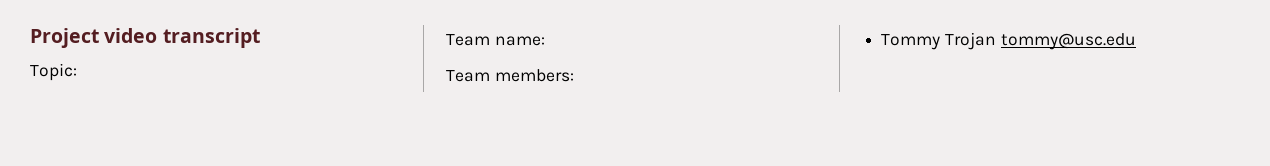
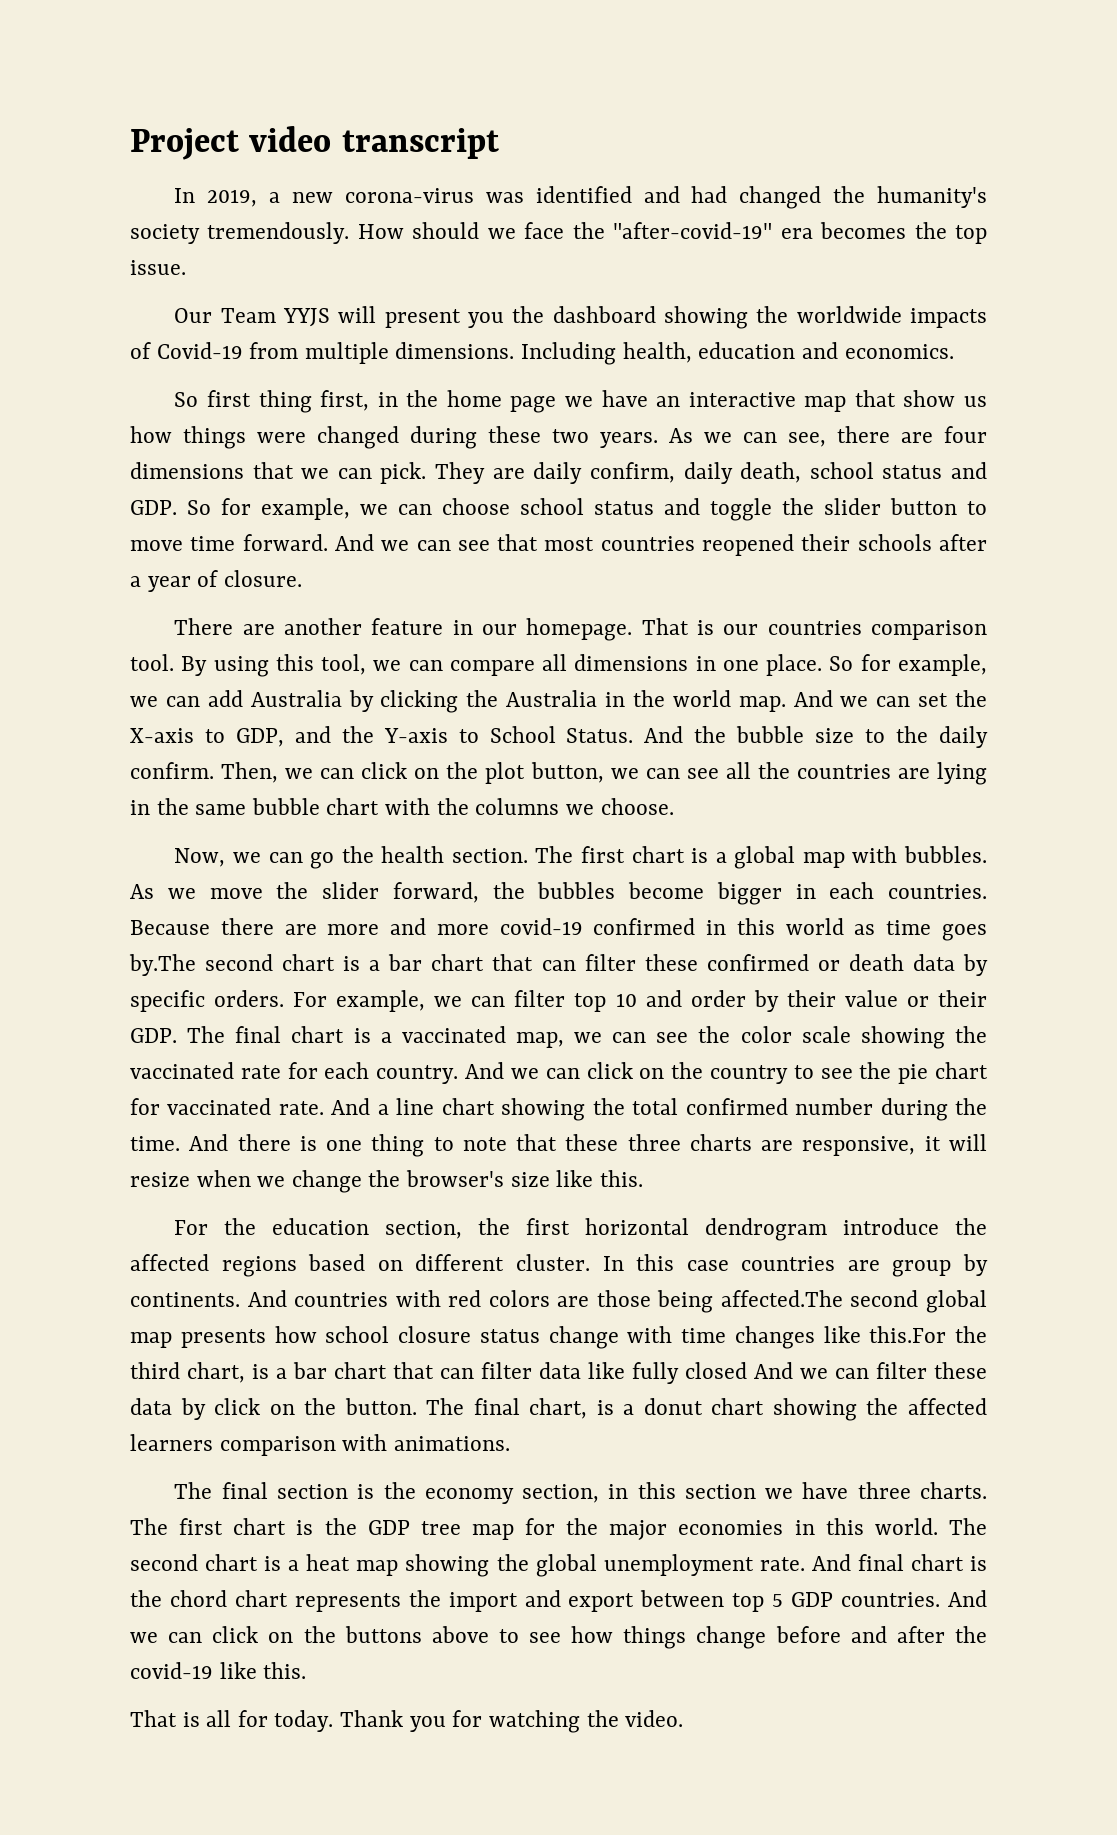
- Topic:
- Team name:
- Team members:
- Tommy Trojan tommy@usc.edu
+ In 2019, a new corona-virus was identified and had changed the humanity's society tremendously. How should we face the "after-covid-19" era becomes the top issue.
+ Our Team YYJS will present you the dashboard showing the worldwide impacts of Covid-19 from multiple dimensions. Including health, education and economics.
+ So first thing first, in the home page we have an interactive map that show us how things were changed during these two years. As we can see, there are four dimensions that we can pick. They are daily confirm, daily death, school status and GDP. So for example, we can choose school status and toggle the slider button to move time forward. And we can see that most countries reopened their schools after a year of closure.
+ There are another feature in our homepage. That is our countries comparison tool. By using this tool, we can compare all dimensions in one place. So for example, we can add Australia by clicking the Australia in the world map. And we can set the X-axis to GDP, and the Y-axis to School Status. And the bubble size to the daily confirm. Then, we can click on the plot button, we can see all the countries are lying in the same bubble chart with the columns we choose.
+ Now, we can go the health section. The first chart is a global map with bubbles. As we move the slider forward, the bubbles become bigger in each countries. Because there are more and more covid-19 confirmed in this world as time goes by.The second chart is a bar chart that can filter these confirmed or death data by specific orders. For example, we can filter top 10 and order by their value or their GDP. The final chart is a vaccinated map, we can see the color scale showing the vaccinated rate for each country. And we can click on the country to see the pie chart for vaccinated rate. And a line chart showing the total confirmed number during the time. And there is one thing to note that these three charts are responsive, it will resize when we change the browser's size like this.
+ For the education section, the first horizontal dendrogram introduce the affected regions based on different cluster. In this case countries are group by continents. And countries with red colors are those being affected.The second global map presents how school closure status change with time changes like this.For the third chart, is a bar chart that can filter data like fully closed And we can filter these data by click on the button. The final chart, is a donut chart showing the affected learners comparison with animations.
+ The final section is the economy section, in this section we have three charts. The first chart is the GDP tree map for the major economies in this world. The second chart is a heat map showing the global unemployment rate. And final chart is the chord chart represents the import and export between top 5 GDP countries. And we can click on the buttons above to see how things change before and after the covid-19 like this.
+ That is all for today. Thank you for watching the video.

